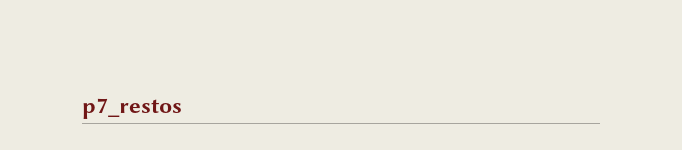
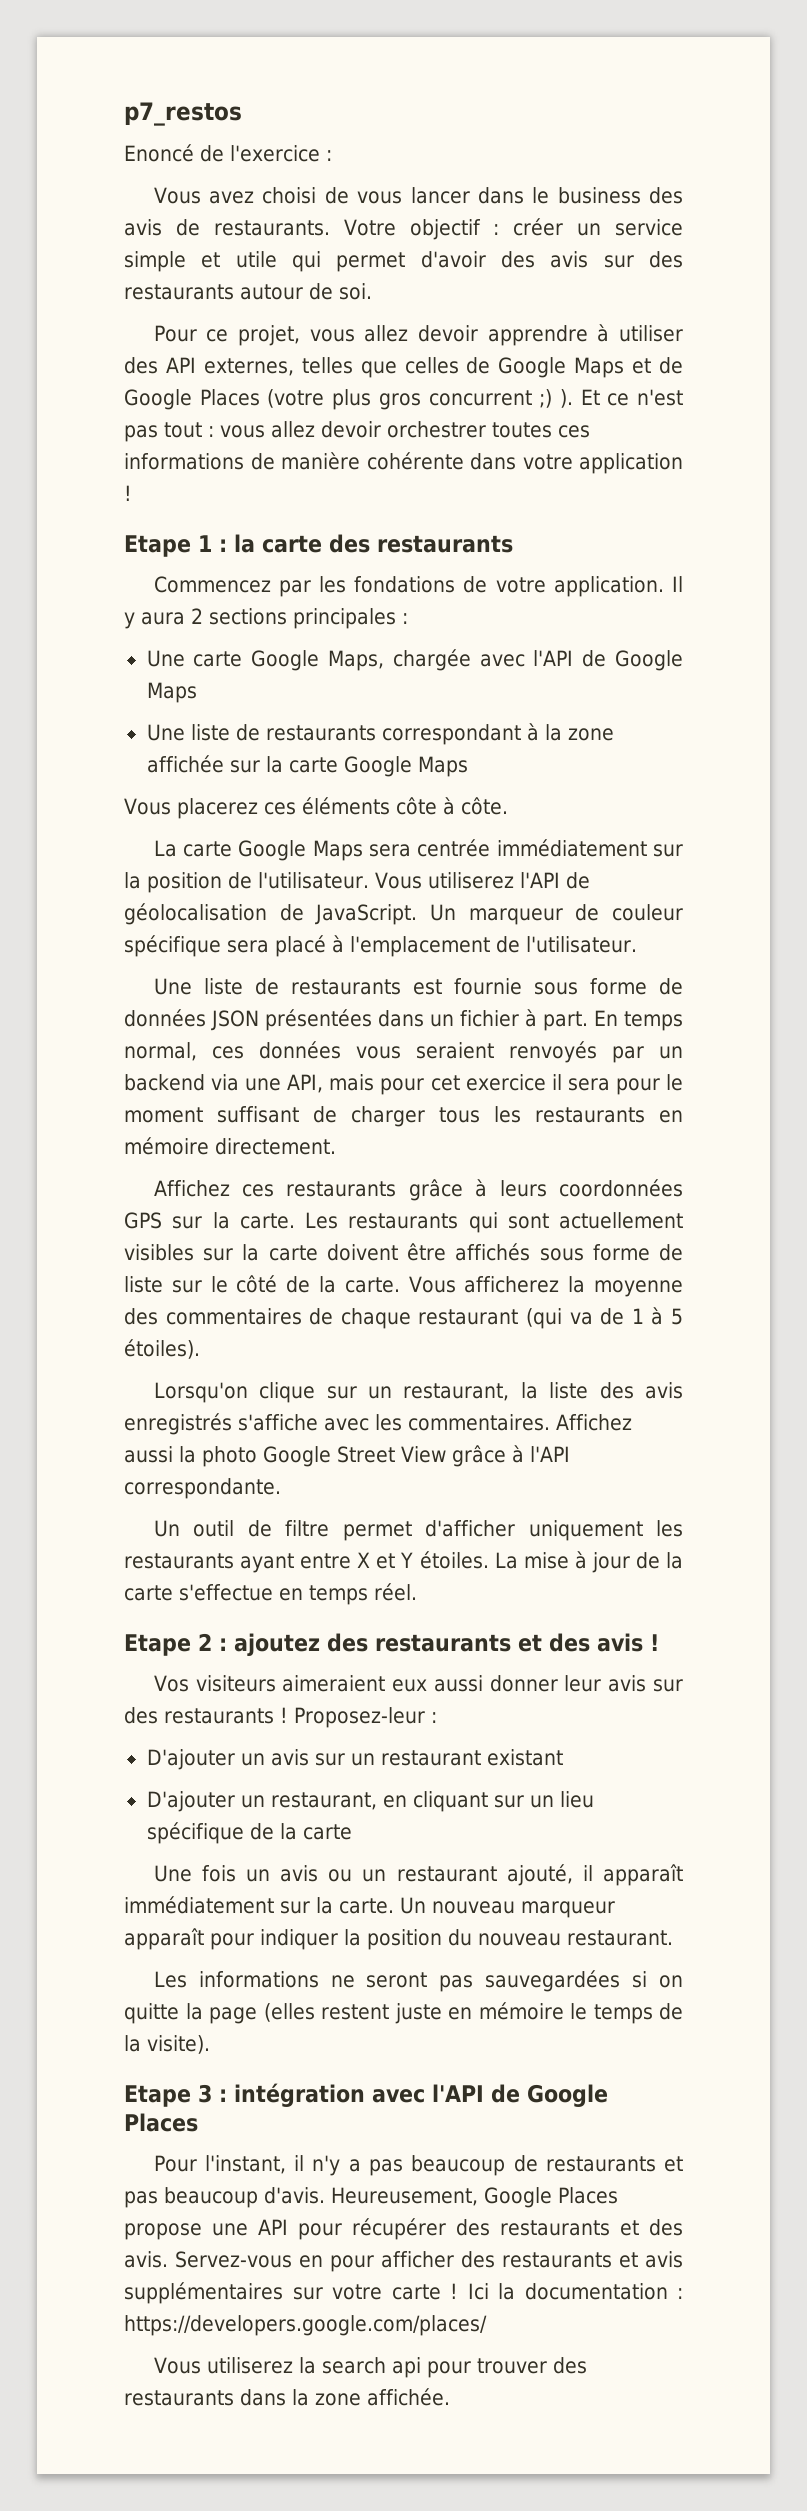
+ Enoncé de l'exercice :
+ Vous avez choisi de vous lancer dans le business des avis de restaurants. Votre objectif : créer un service simple et utile qui permet d'avoir des avis sur des restaurants autour de soi.
+ Pour ce projet, vous allez devoir apprendre à utiliser des API externes, telles que celles de Google Maps et de Google Places (votre plus gros concurrent ;) ). Et ce n'est pas tout : vous allez devoir orchestrer toutes ces informations de manière cohérente dans votre application !
+ Etape 1 : la carte des restaurants
+ Commencez par les fondations de votre application. Il y aura 2 sections principales :
+ Une carte Google Maps, chargée avec l'API de Google Maps
+ Une liste de restaurants correspondant à la zone affichée sur la carte Google Maps
+ Vous placerez ces éléments côte à côte.
+ La carte Google Maps sera centrée immédiatement sur la position de l'utilisateur. Vous utiliserez l'API de géolocalisation de JavaScript. Un marqueur de couleur spécifique sera placé à l'emplacement de l'utilisateur.
+ Une liste de restaurants est fournie sous forme de données JSON présentées dans un fichier à part. En temps normal, ces données vous seraient renvoyés par un backend via une API, mais pour cet exercice il sera pour le moment suffisant de charger tous les restaurants en mémoire directement.
+ Affichez ces restaurants grâce à leurs coordonnées GPS sur la carte. Les restaurants qui sont actuellement visibles sur la carte doivent être affichés sous forme de liste sur le côté de la carte. Vous afficherez la moyenne des commentaires de chaque restaurant (qui va de 1 à 5 étoiles).
+ Lorsqu'on clique sur un restaurant, la liste des avis enregistrés s'affiche avec les commentaires. Affichez aussi la photo Google Street View grâce à l'API correspondante.
+ Un outil de filtre permet d'afficher uniquement les restaurants ayant entre X et Y étoiles. La mise à jour de la carte s'effectue en temps réel.
+ Etape 2 : ajoutez des restaurants et des avis !
+ Vos visiteurs aimeraient eux aussi donner leur avis sur des restaurants ! Proposez-leur :
+ D'ajouter un avis sur un restaurant existant
+ D'ajouter un restaurant, en cliquant sur un lieu spécifique de la carte
+ Une fois un avis ou un restaurant ajouté, il apparaît immédiatement sur la carte. Un nouveau marqueur apparaît pour indiquer la position du nouveau restaurant.
+ Les informations ne seront pas sauvegardées si on quitte la page (elles restent juste en mémoire le temps de la visite).
+ Etape 3 : intégration avec l'API de Google Places
+ Pour l'instant, il n'y a pas beaucoup de restaurants et pas beaucoup d'avis. Heureusement, Google Places propose une API pour récupérer des restaurants et des avis. Servez-vous en pour afficher des restaurants et avis supplémentaires sur votre carte ! Ici la documentation : https://developers.google.com/places/
+ Vous utiliserez la search api pour trouver des restaurants dans la zone affichée.

